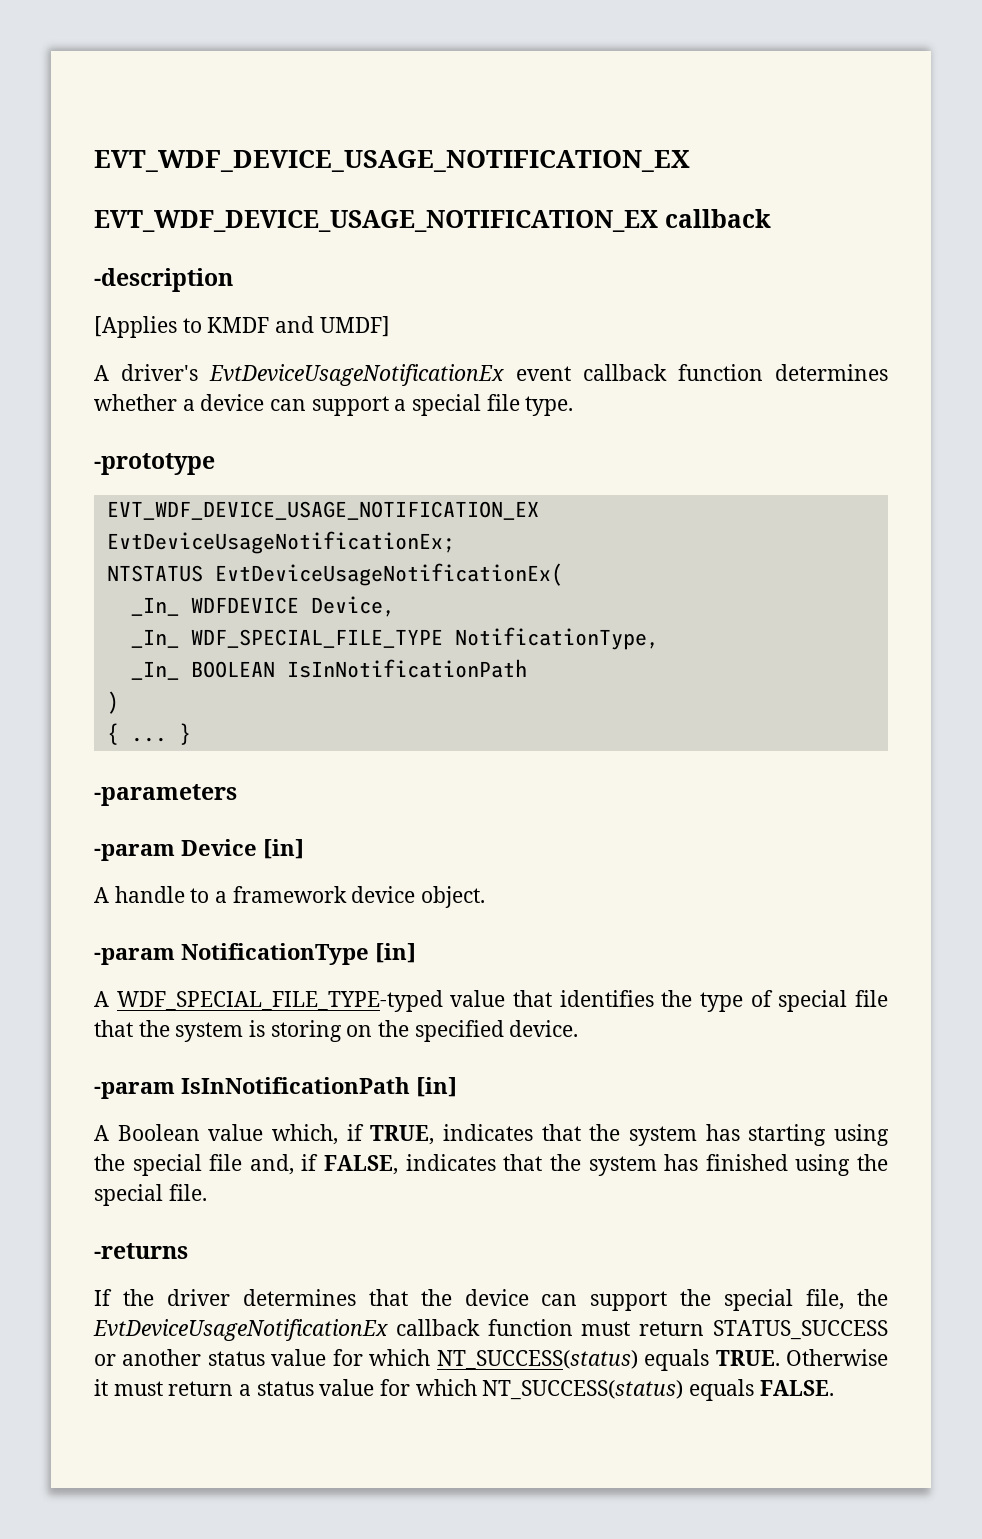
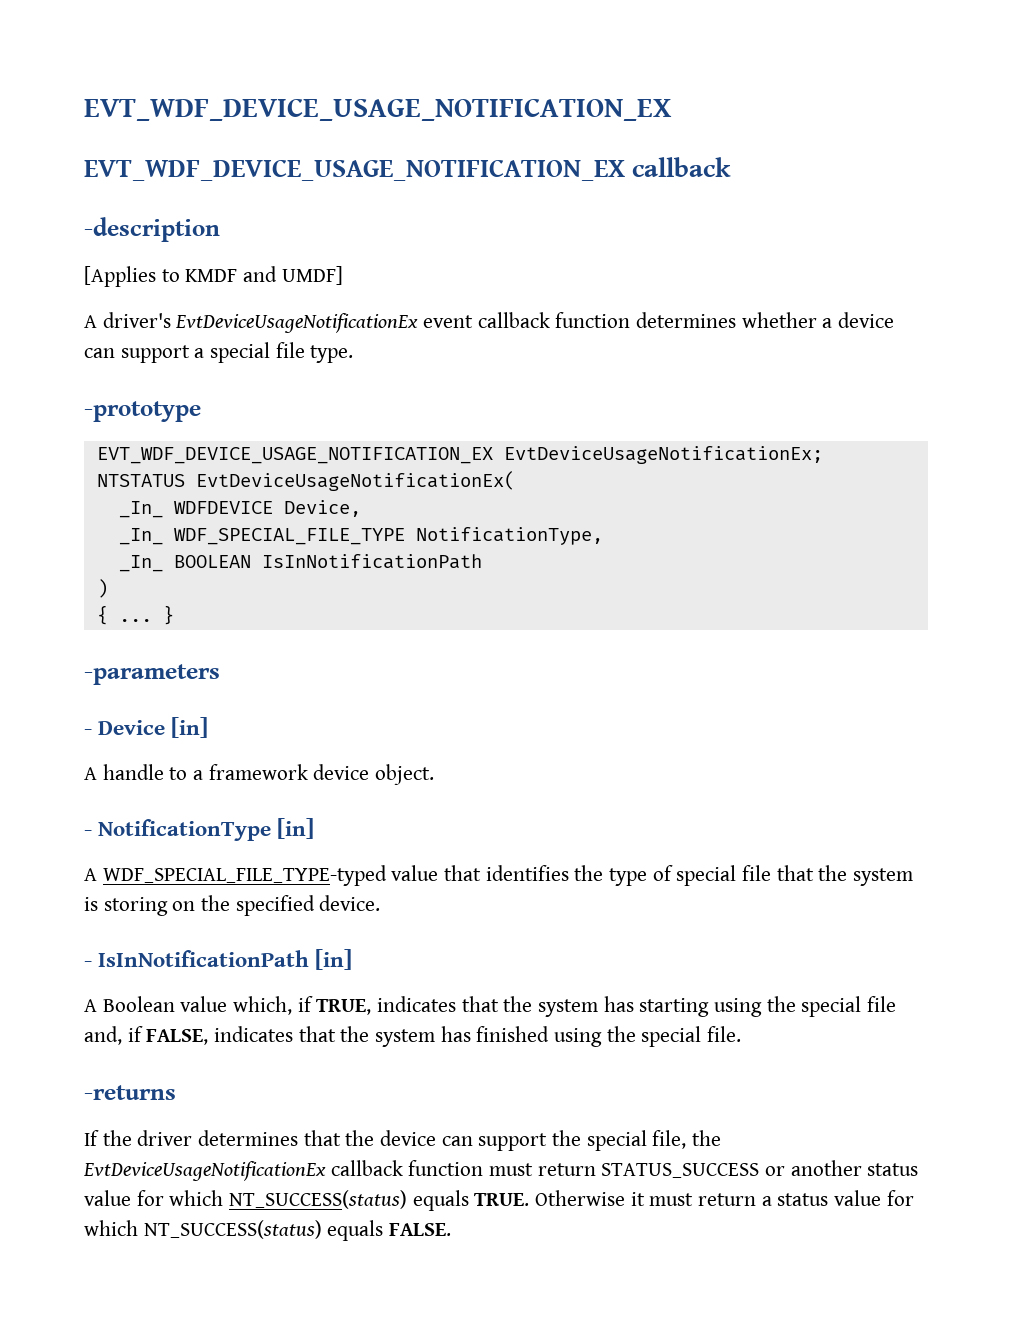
- -param Device [in]
+ - Device [in]
- -param NotificationType [in]
+ - NotificationType [in]
- -param IsInNotificationPath [in]
+ - IsInNotificationPath [in]

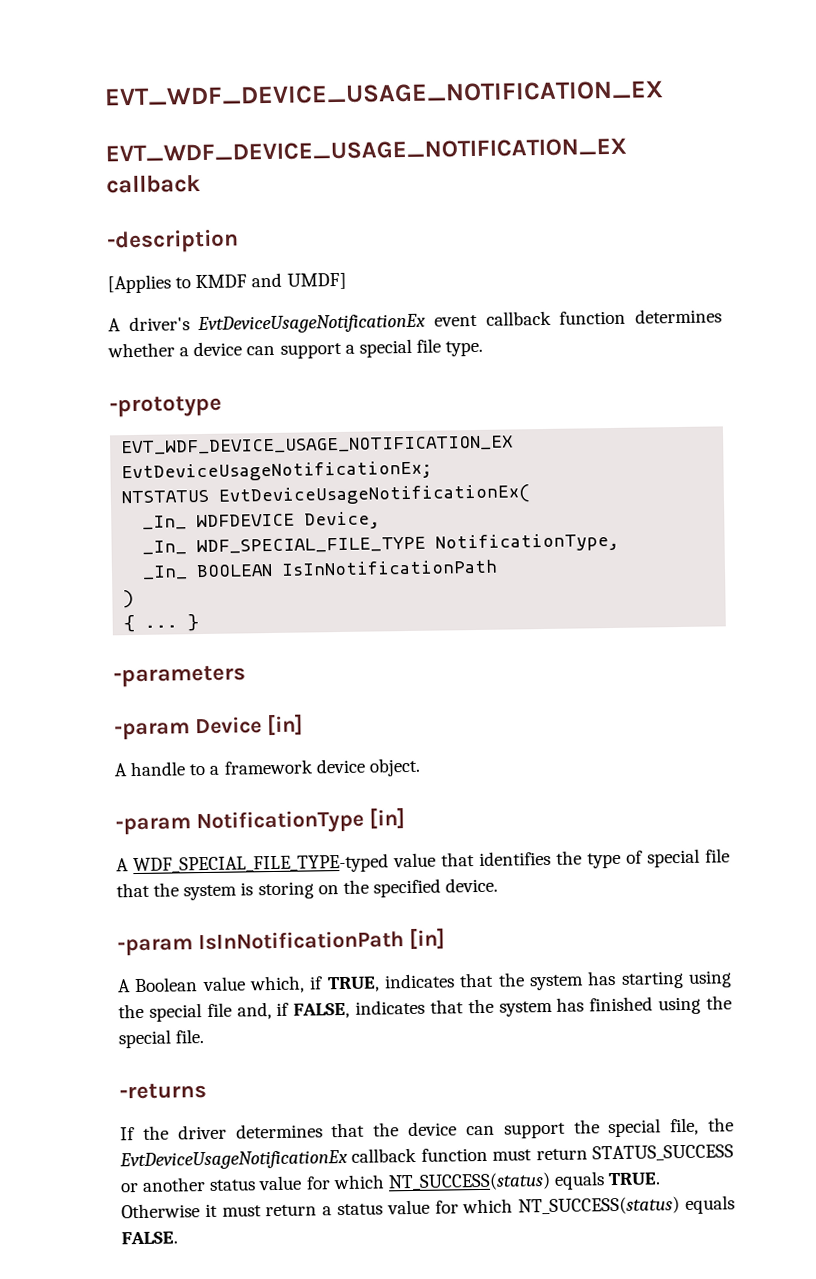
- - Device [in]
+ -param Device [in]
- - NotificationType [in]
+ -param NotificationType [in]
- - IsInNotificationPath [in]
+ -param IsInNotificationPath [in]

